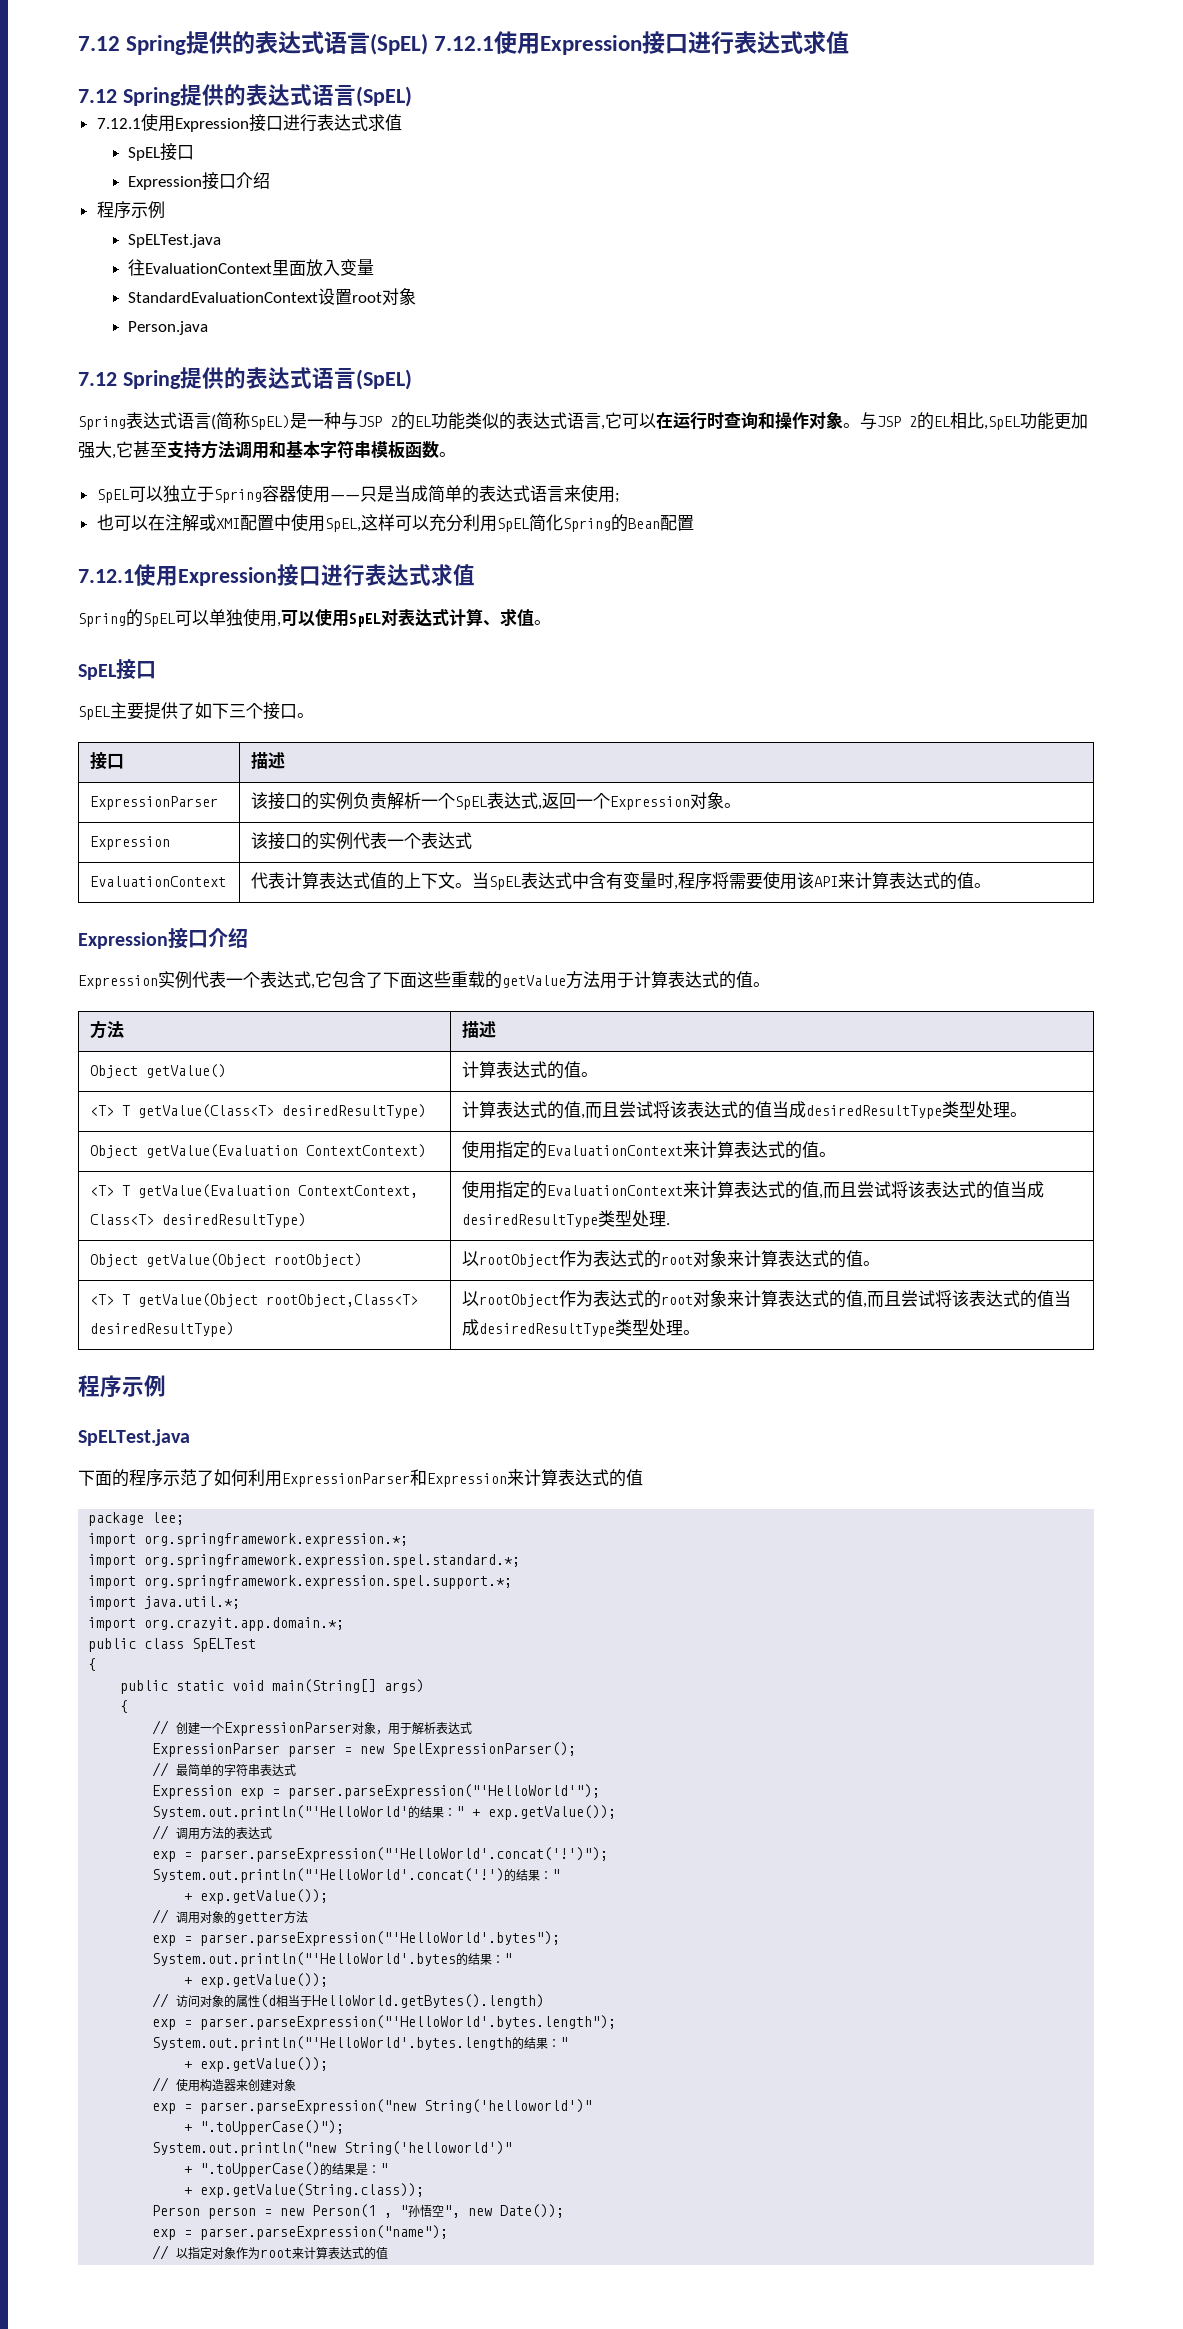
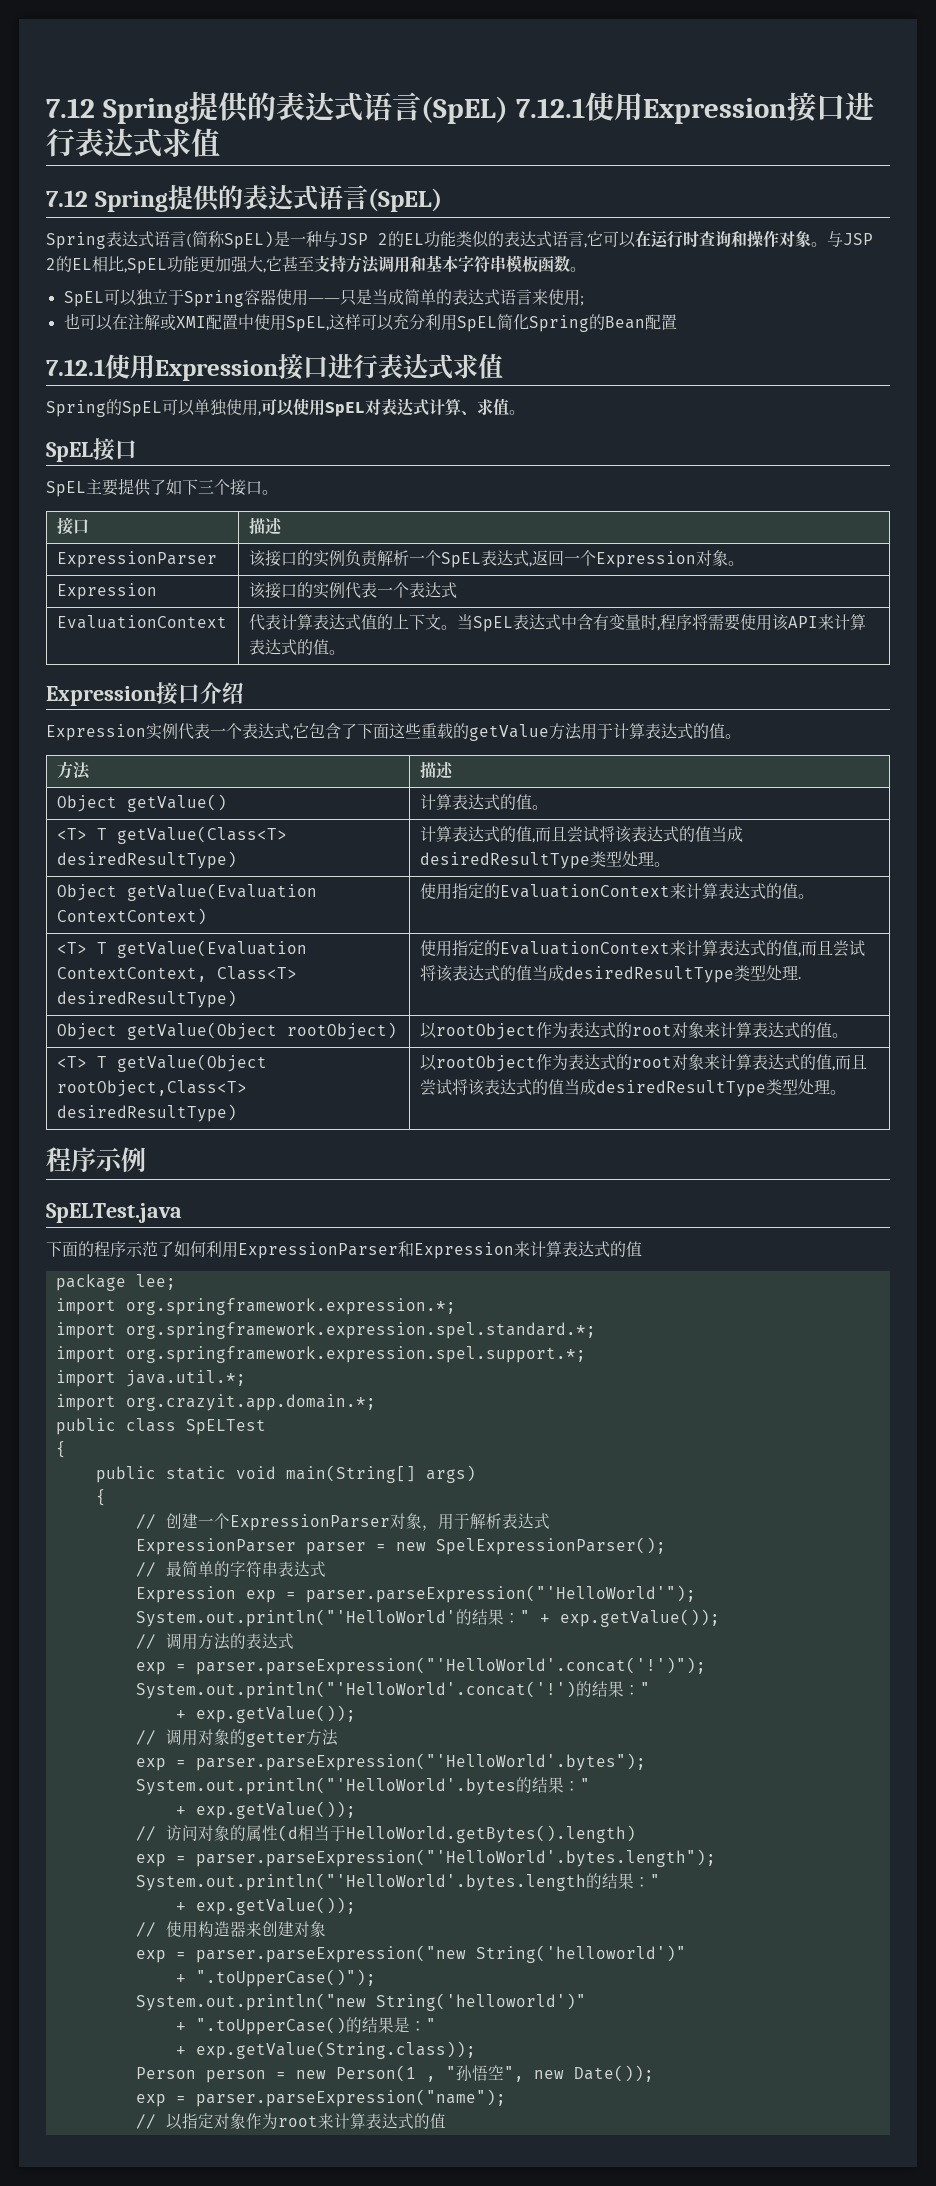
  7.12 Spring提供的表达式语言(SpEL) 7.12.1使用Expression接口进行表达式求值
- 7.12 Spring提供的表达式语言(SpEL)
- 7.12.1使用Expression接口进行表达式求值
- SpEL接口
- Expression接口介绍
- 程序示例
- SpELTest.java
- 往EvaluationContext里面放入变量
- StandardEvaluationContext设置root对象
- Person.java

